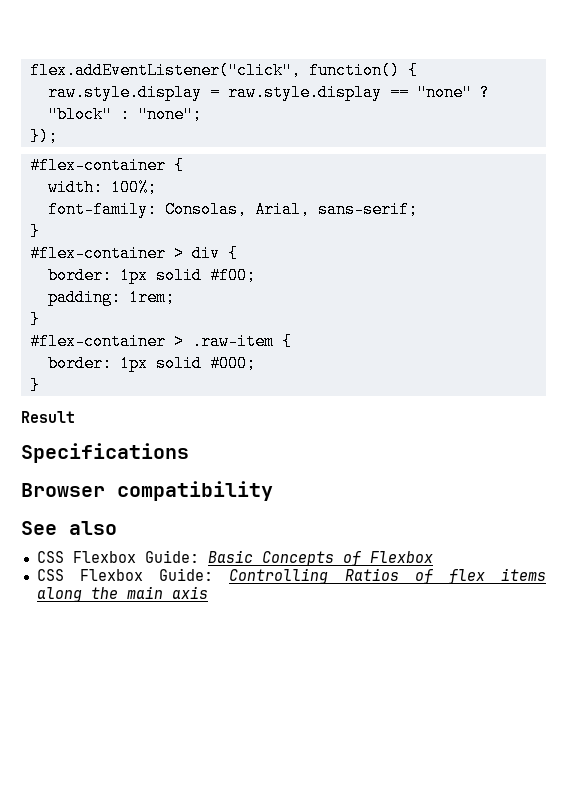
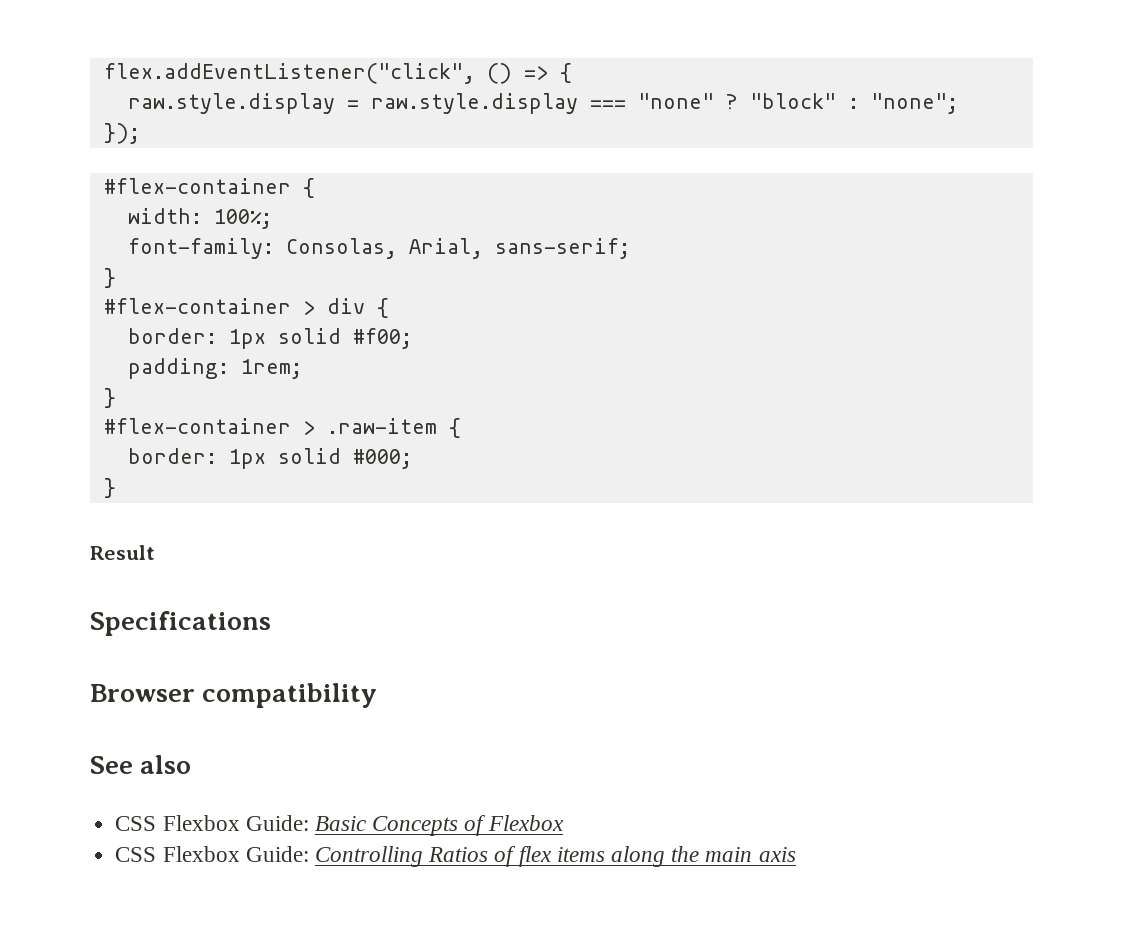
- flex.addEventListener("click", function() {
+ flex.addEventListener("click", () => {
- raw.style.display = raw.style.display == "none" ?
+ raw.style.display = raw.style.display === "none" ?

